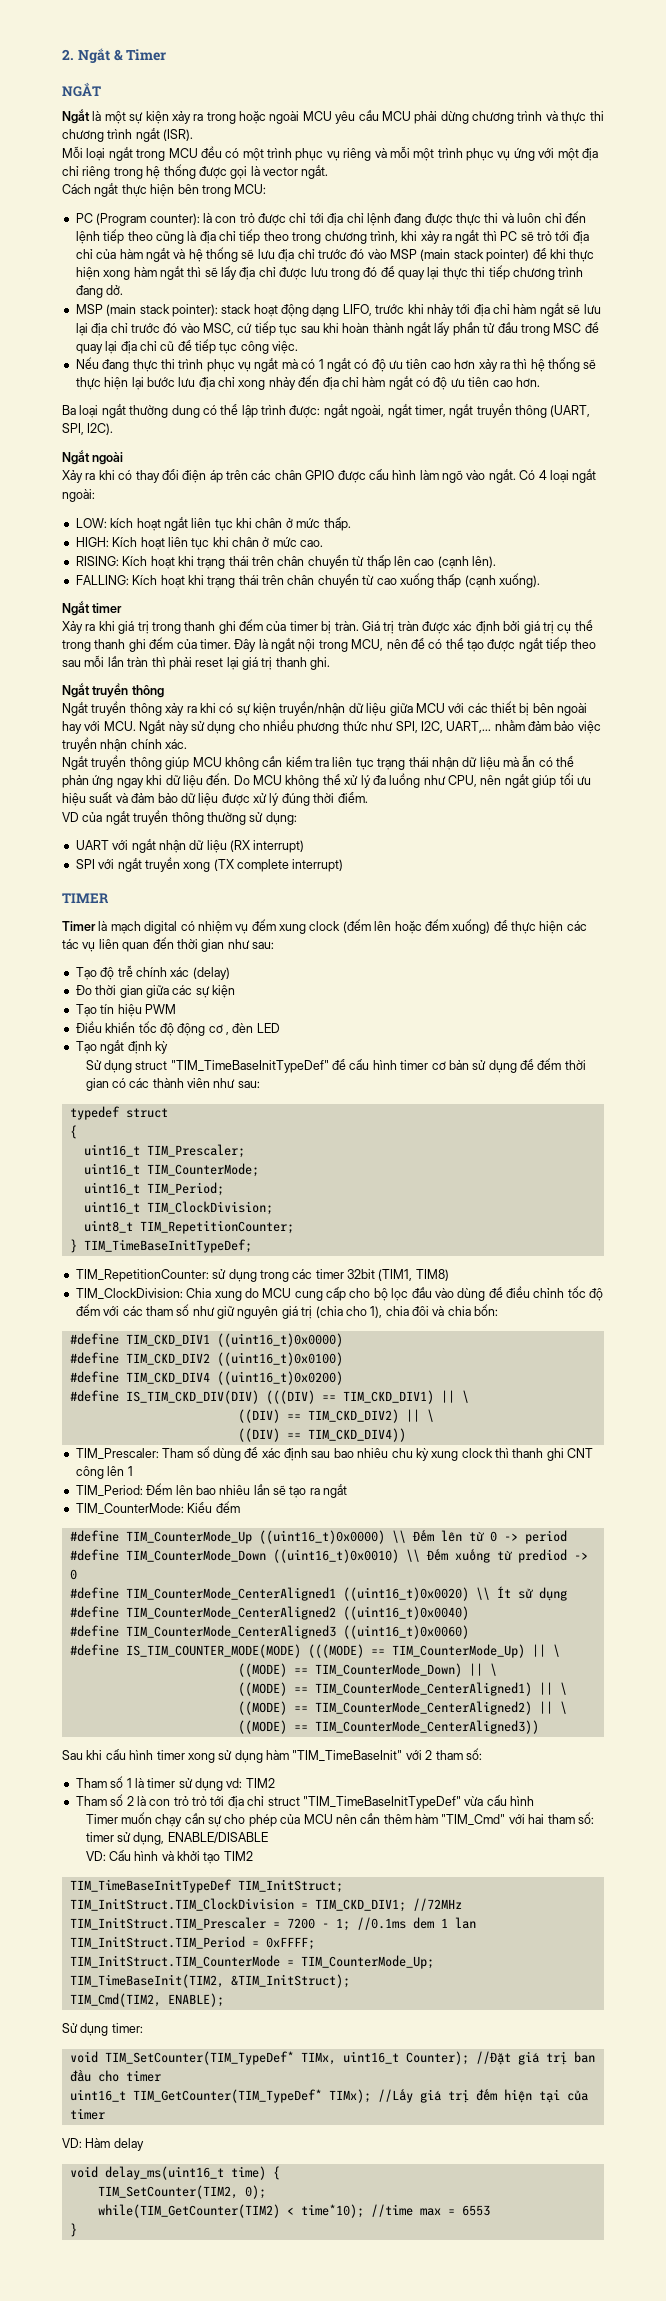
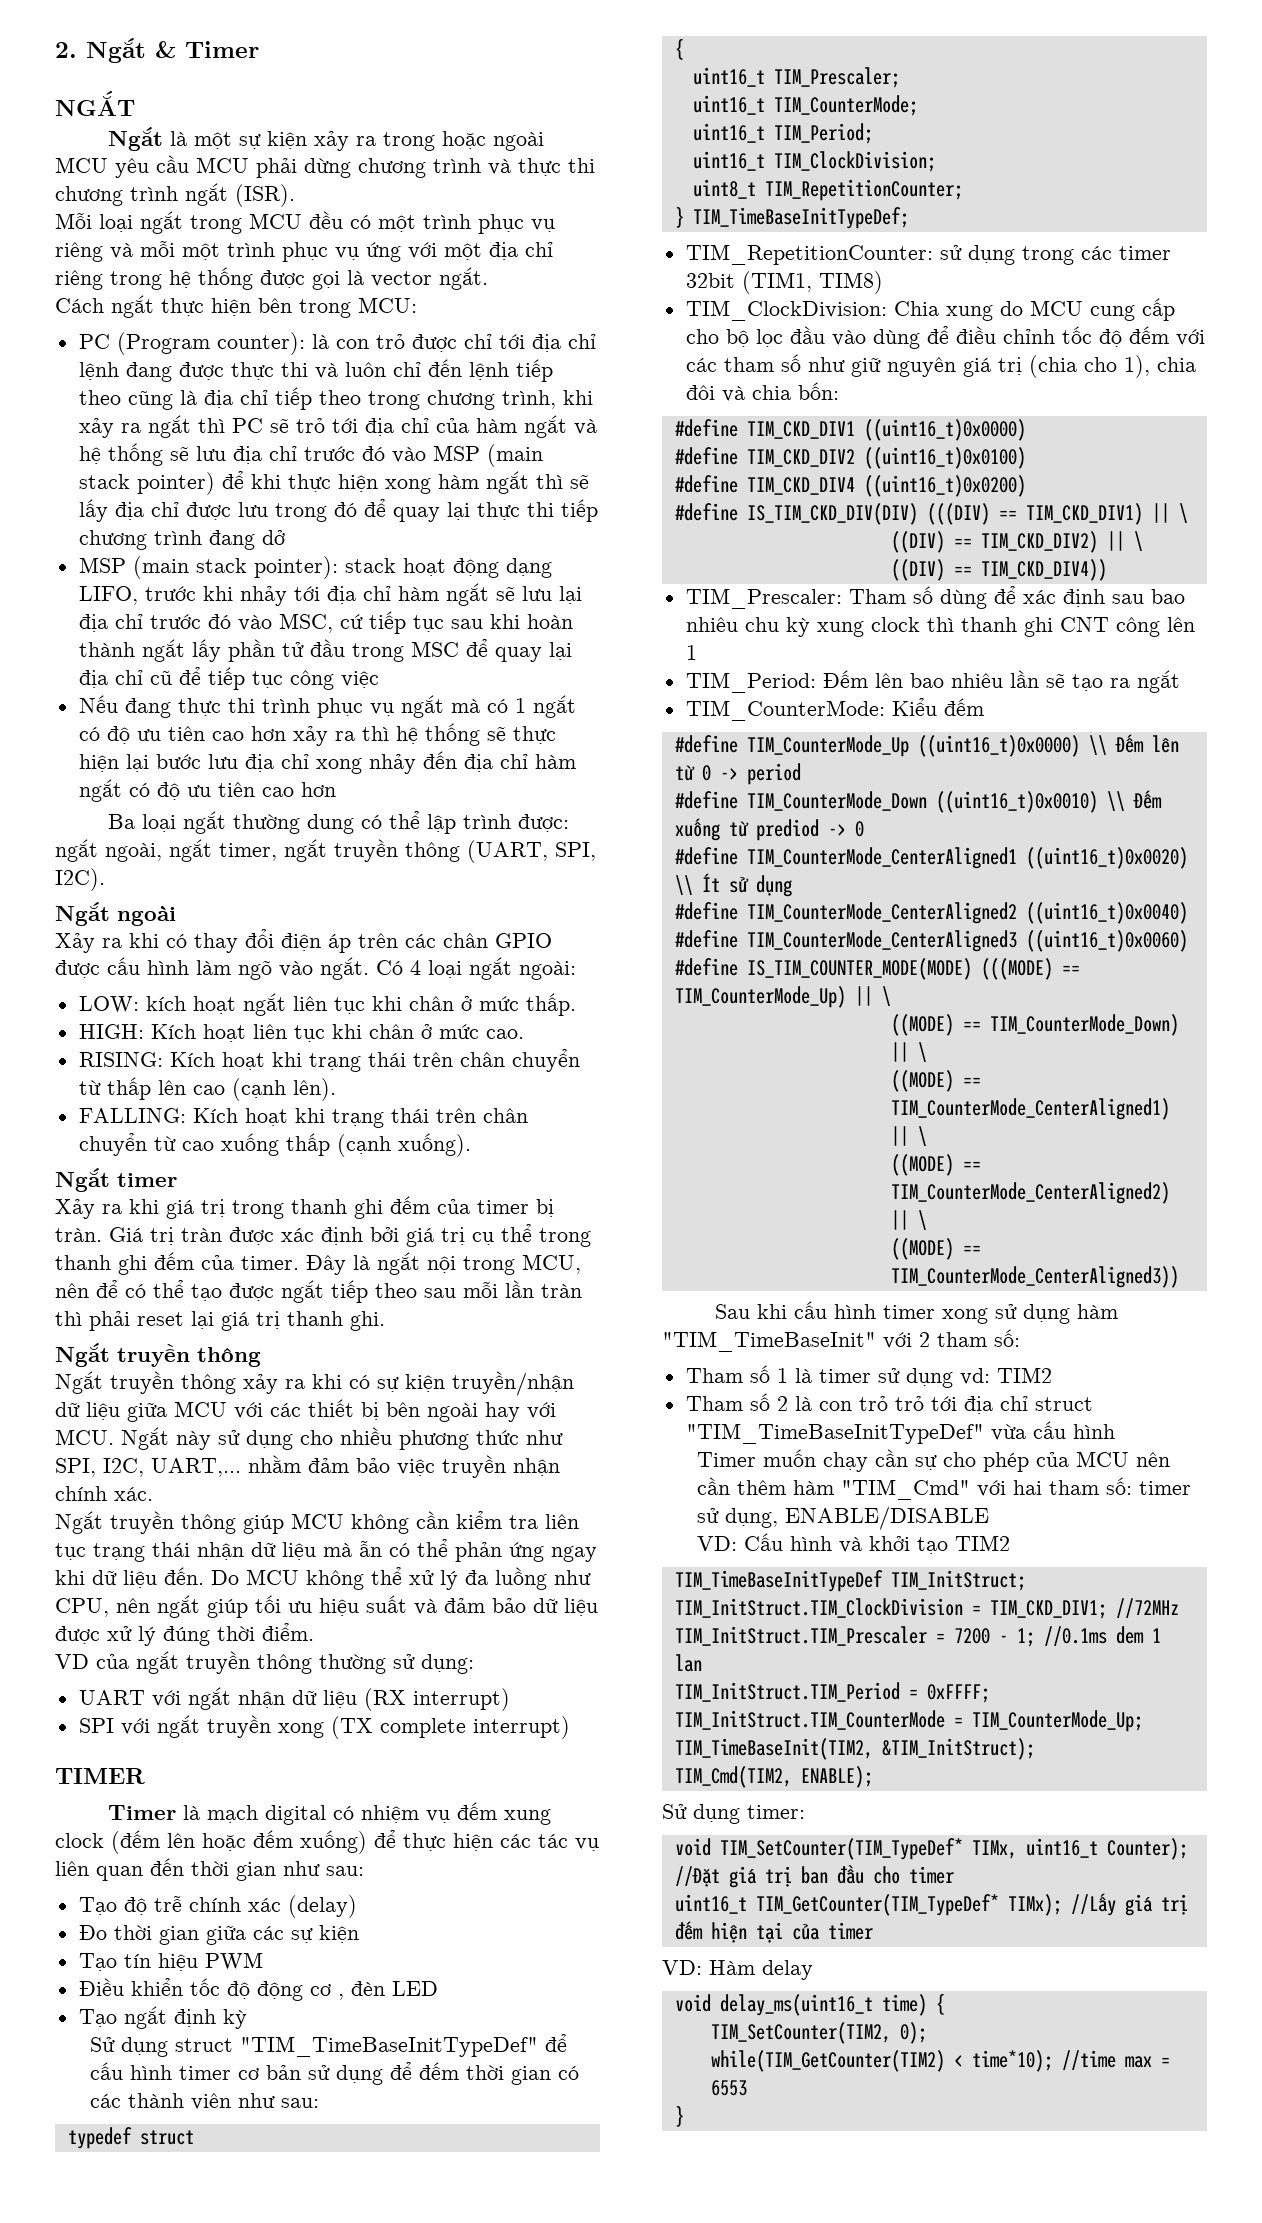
- là con trỏ được chỉ tới địa chỉ lệnh đang được thực thi và luôn chỉ đến lệnh tiếp theo cũng là địa chỉ tiếp theo trong chương trình, khi xảy ra ngắt thì PC sẽ trỏ tới địa chỉ của hàm ngắt và hệ thống sẽ lưu địa chỉ trước đó vào MSP (main stack pointer) để khi thực hiện xong hàm ngắt thì sẽ lấy địa chỉ được lưu trong đó để quay lại thực thi tiếp chương trình đang dở.
+ là con trỏ được chỉ tới địa chỉ lệnh đang được thực thi và luôn chỉ đến lệnh tiếp theo cũng là địa chỉ tiếp theo trong chương trình, khi xảy ra ngắt thì PC sẽ trỏ tới địa chỉ của hàm ngắt và hệ thống sẽ lưu địa chỉ trước đó vào MSP (main stack pointer) để khi thực hiện xong hàm ngắt thì sẽ lấy địa chỉ được lưu trong đó để quay lại thực thi tiếp chương trình đang dở
- MSP (main stack pointer): stack hoạt động dạng LIFO, trước khi nhảy tới địa chỉ hàm ngắt sẽ lưu lại địa chỉ trước đó vào MSC, cứ tiếp tục sau khi hoàn thành ngắt lấy phần tử đầu trong MSC để quay lại địa chỉ cũ để tiếp tục công việc.
+ MSP (main stack pointer): stack hoạt động dạng LIFO, trước khi nhảy tới địa chỉ hàm ngắt sẽ lưu lại địa chỉ trước đó vào MSC, cứ tiếp tục sau khi hoàn thành ngắt lấy phần tử đầu trong MSC để quay lại địa chỉ cũ để tiếp tục công việc
- Nếu đang thực thi trình phục vụ ngắt mà có 1 ngắt có độ ưu tiên cao hơn xảy ra thì hệ thống sẽ thực hiện lại bước lưu địa chỉ xong nhảy đến địa chỉ hàm ngắt có độ ưu tiên cao hơn.
+ Nếu đang thực thi trình phục vụ ngắt mà có 1 ngắt có độ ưu tiên cao hơn xảy ra thì hệ thống sẽ thực hiện lại bước lưu địa chỉ xong nhảy đến địa chỉ hàm ngắt có độ ưu tiên cao hơn

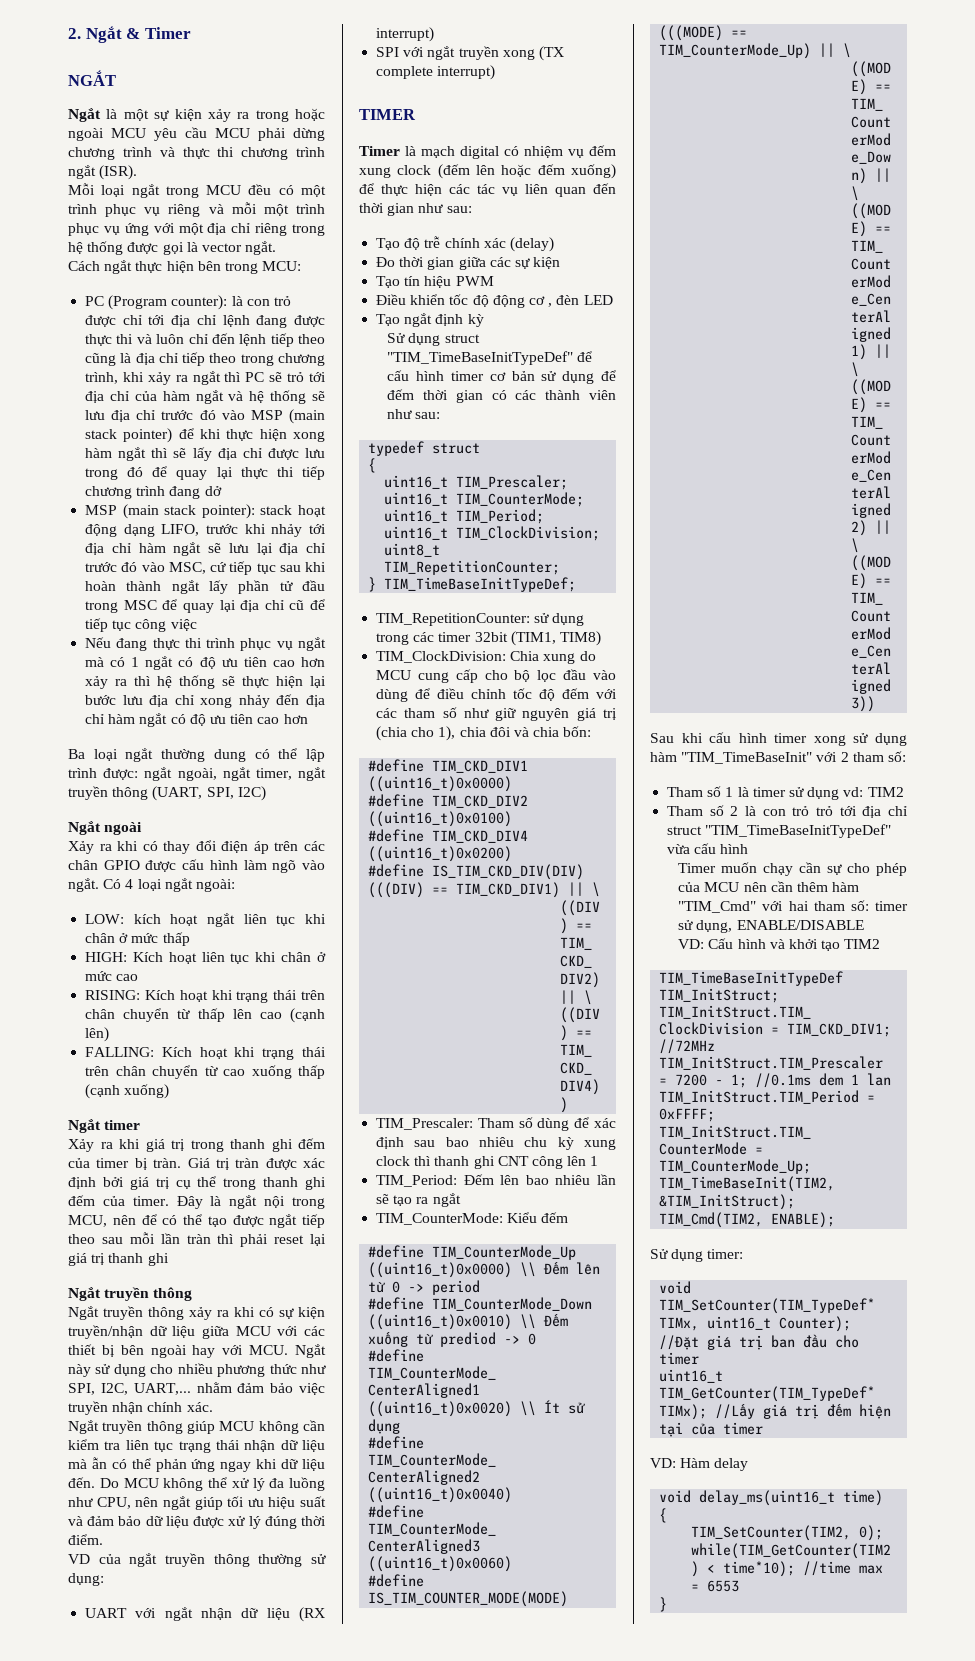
- Ba loại ngắt thường dung có thể lập trình được: ngắt ngoài, ngắt timer, ngắt truyền thông (UART, SPI, I2C).
+ Ba loại ngắt thường dung có thể lập trình được: ngắt ngoài, ngắt timer, ngắt truyền thông (UART, SPI, I2C)
- LOW: kích hoạt ngắt liên tục khi chân ở mức thấp.
+ LOW: kích hoạt ngắt liên tục khi chân ở mức thấp
- HIGH: Kích hoạt liên tục khi chân ở mức cao.
+ HIGH: Kích hoạt liên tục khi chân ở mức cao
- RISING: Kích hoạt khi trạng thái trên chân chuyển từ thấp lên cao (cạnh lên).
+ RISING: Kích hoạt khi trạng thái trên chân chuyển từ thấp lên cao (cạnh lên)
- FALLING: Kích hoạt khi trạng thái trên chân chuyển từ cao xuống thấp (cạnh xuống).
+ FALLING: Kích hoạt khi trạng thái trên chân chuyển từ cao xuống thấp (cạnh xuống)
- Đây là ngắt nội trong MCU, nên để có thể tạo được ngắt tiếp theo sau mỗi lần tràn thì phải reset lại giá trị thanh ghi.
+ Đây là ngắt nội trong MCU, nên để có thể tạo được ngắt tiếp theo sau mỗi lần tràn thì phải reset lại giá trị thanh ghi

